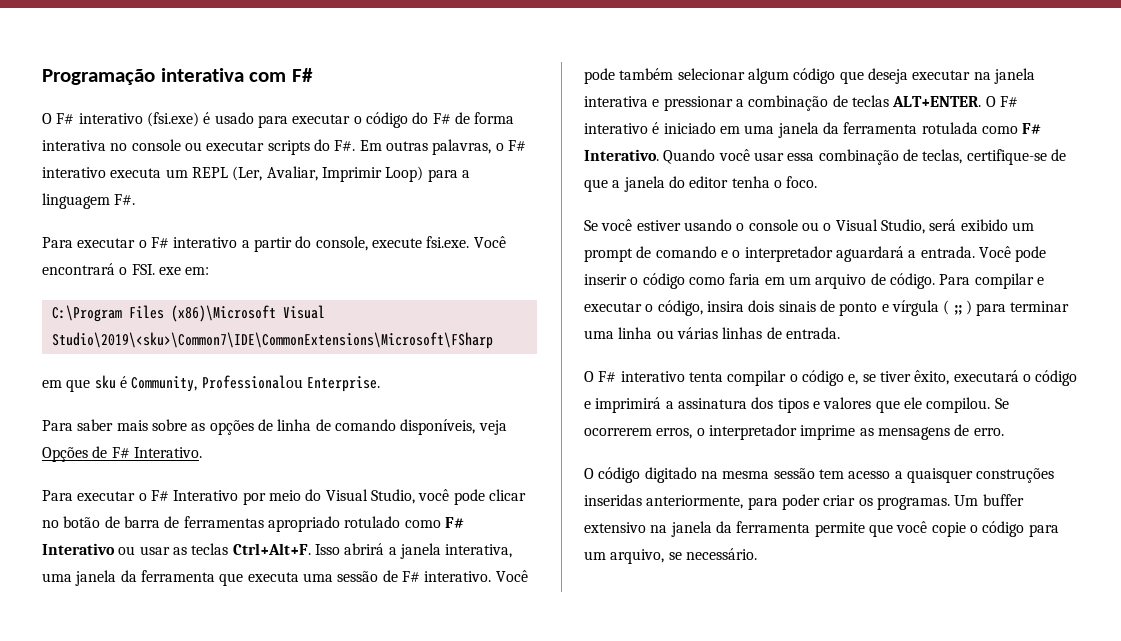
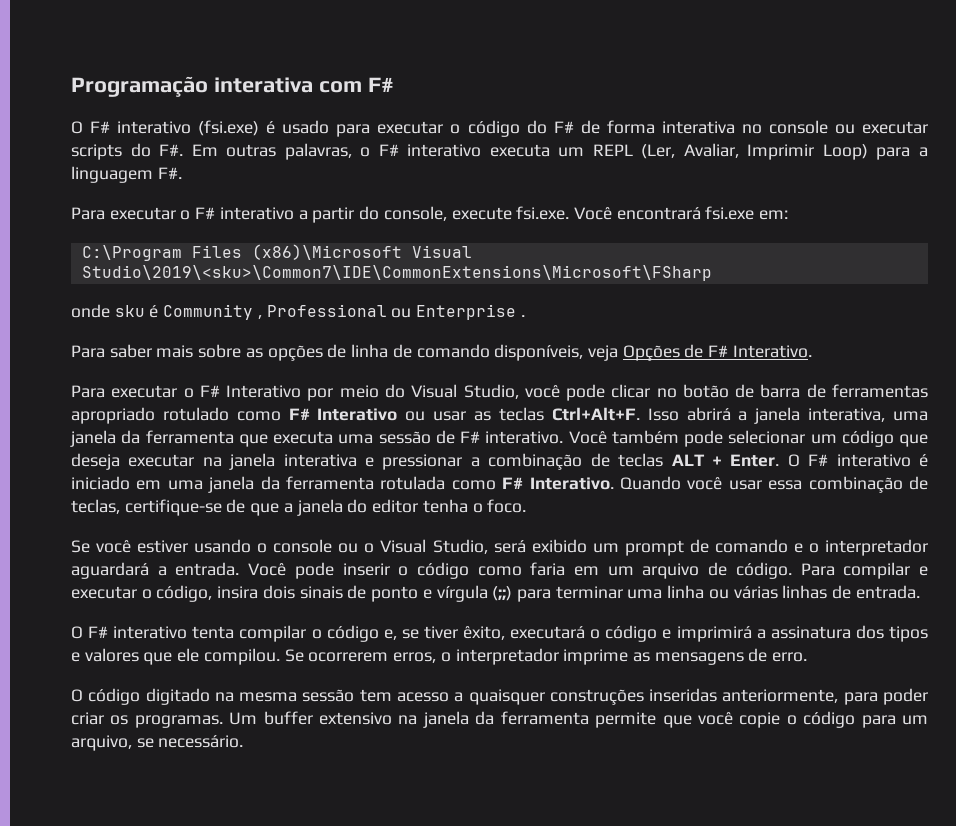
- Para executar o F# interativo a partir do console, execute fsi.exe. Você encontrará o FSI. exe em:
+ Para executar o F# interativo a partir do console, execute fsi.exe. Você encontrará fsi.exe em:
- em que sku é Community, Professionalou Enterprise.
+ onde sku é Community , Professional ou Enterprise .
- Você pode também selecionar algum código que deseja executar na janela interativa e pressionar a combinação de teclas ALT+ENTER.
+ Você também pode selecionar um código que deseja executar na janela interativa e pressionar a combinação de teclas ALT + Enter.
- Para compilar e executar o código, insira dois sinais de ponto e vírgula ( ;; ) para terminar uma linha ou várias linhas de entrada.
+ Para compilar e executar o código, insira dois sinais de ponto e vírgula (;;) para terminar uma linha ou várias linhas de entrada.

